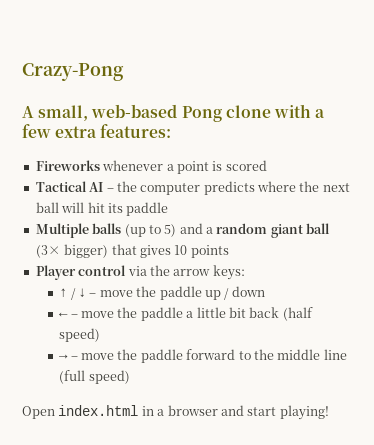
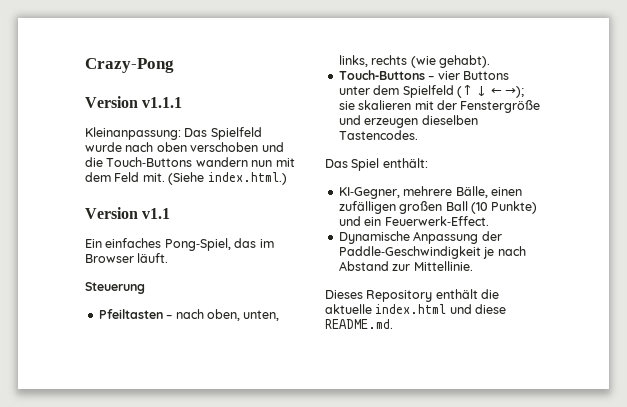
- A small, web‑based Pong clone with a few extra features:
- Fireworks whenever a point is scored
- Tactical AI – the computer predicts where the next ball will hit its paddle
- Multiple balls (up to 5) and a random giant ball (3× bigger) that gives 10 points
- Player control via the arrow keys:
- ↑ / ↓ – move the paddle up / down
- ← – move the paddle a little bit back (half speed)
- → – move the paddle forward to the middle line (full speed)
- Open index.html in a browser and start playing!
+ Version v1.1.1
+ Kleinanpassung: Das Spielfeld wurde nach oben verschoben und die Touch‑Buttons wandern nun mit dem Feld mit. (Siehe index.html.)
+ Version v1.1
+ Ein einfaches Pong‑Spiel, das im Browser läuft.
+ Steuerung
+ Pfeiltasten – nach oben, unten, links, rechts (wie gehabt).
+ Touch‑Buttons – vier Buttons unter dem Spielfeld (↑ ↓ ← →); sie skalieren mit der Fenstergröße und erzeugen dieselben Tastencodes.
+ Das Spiel enthält:
+ KI‑Gegner, mehrere Bälle, einen zufälligen großen Ball (10 Punkte) und ein Feuerwerk‑Effect.
+ Dynamische Anpassung der Paddle‑Geschwindigkeit je nach Abstand zur Mittellinie.
+ Dieses Repository enthält die aktuelle index.html und diese README.md.

